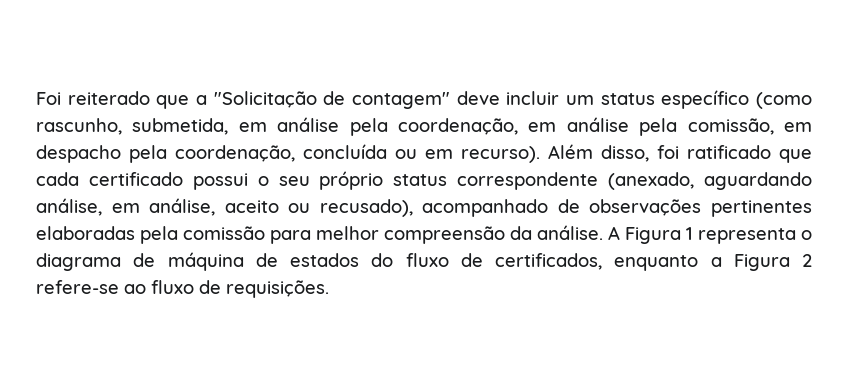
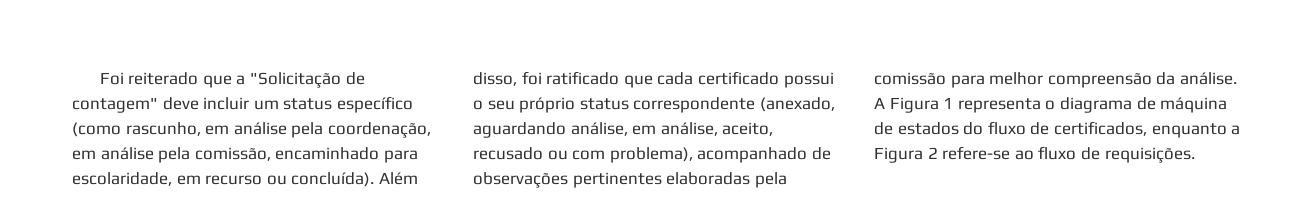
- Foi reiterado que a "Solicitação de contagem" deve incluir um status específico (como rascunho, submetida, em análise pela coordenação, em análise pela comissão, em despacho pela coordenação, concluída ou em recurso).
+ Foi reiterado que a "Solicitação de contagem" deve incluir um status específico (como rascunho, em análise pela coordenação, em análise pela comissão, encaminhado para escolaridade, em recurso ou concluída).
- Além disso, foi ratificado que cada certificado possui o seu próprio status correspondente (anexado, aguardando análise, em análise, aceito ou recusado), acompanhado de observações pertinentes elaboradas pela comissão para melhor compreensão da análise.
+ Além disso, foi ratificado que cada certificado possui o seu próprio status correspondente (anexado, aguardando análise, em análise, aceito, recusado ou com problema), acompanhado de observações pertinentes elaboradas pela comissão para melhor compreensão da análise.

